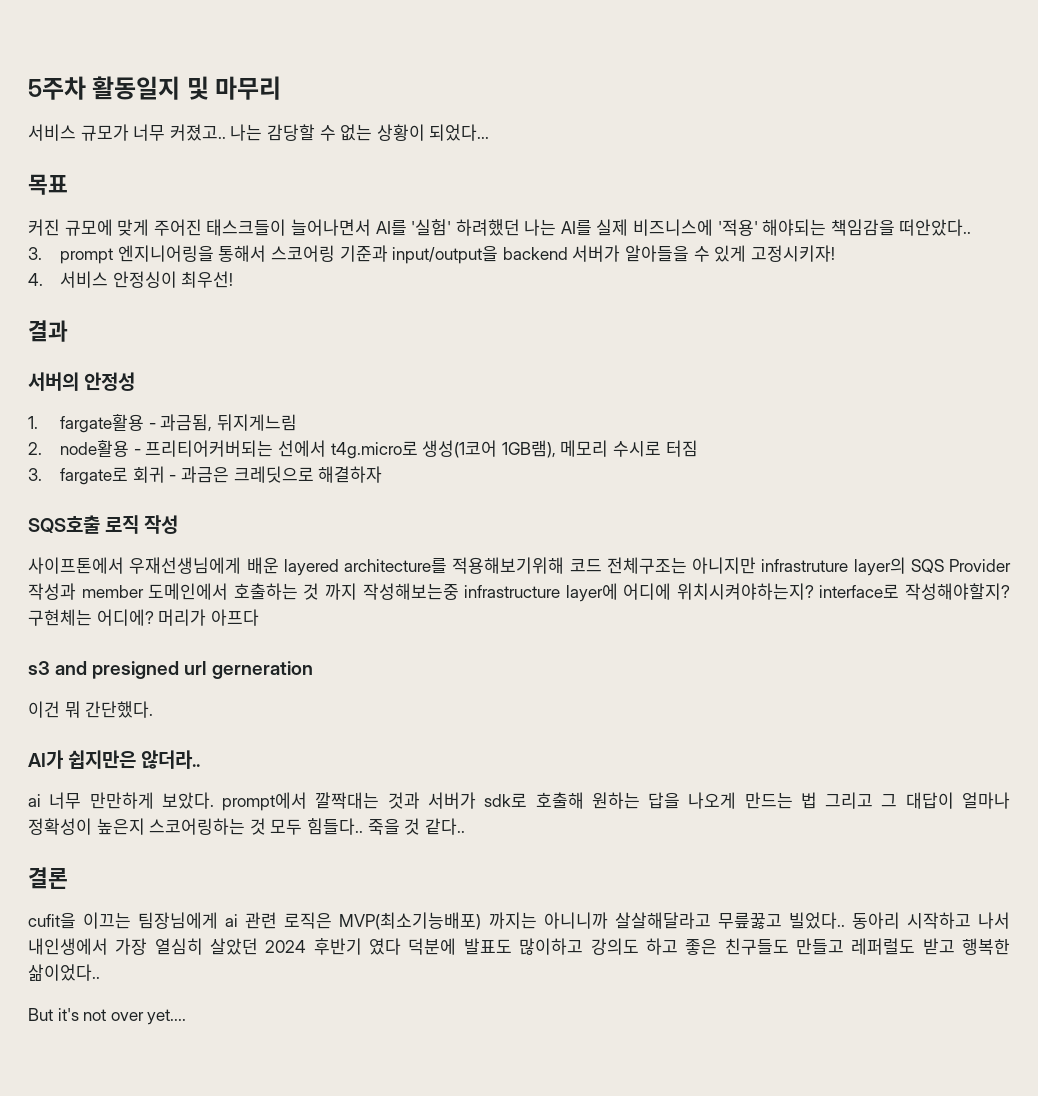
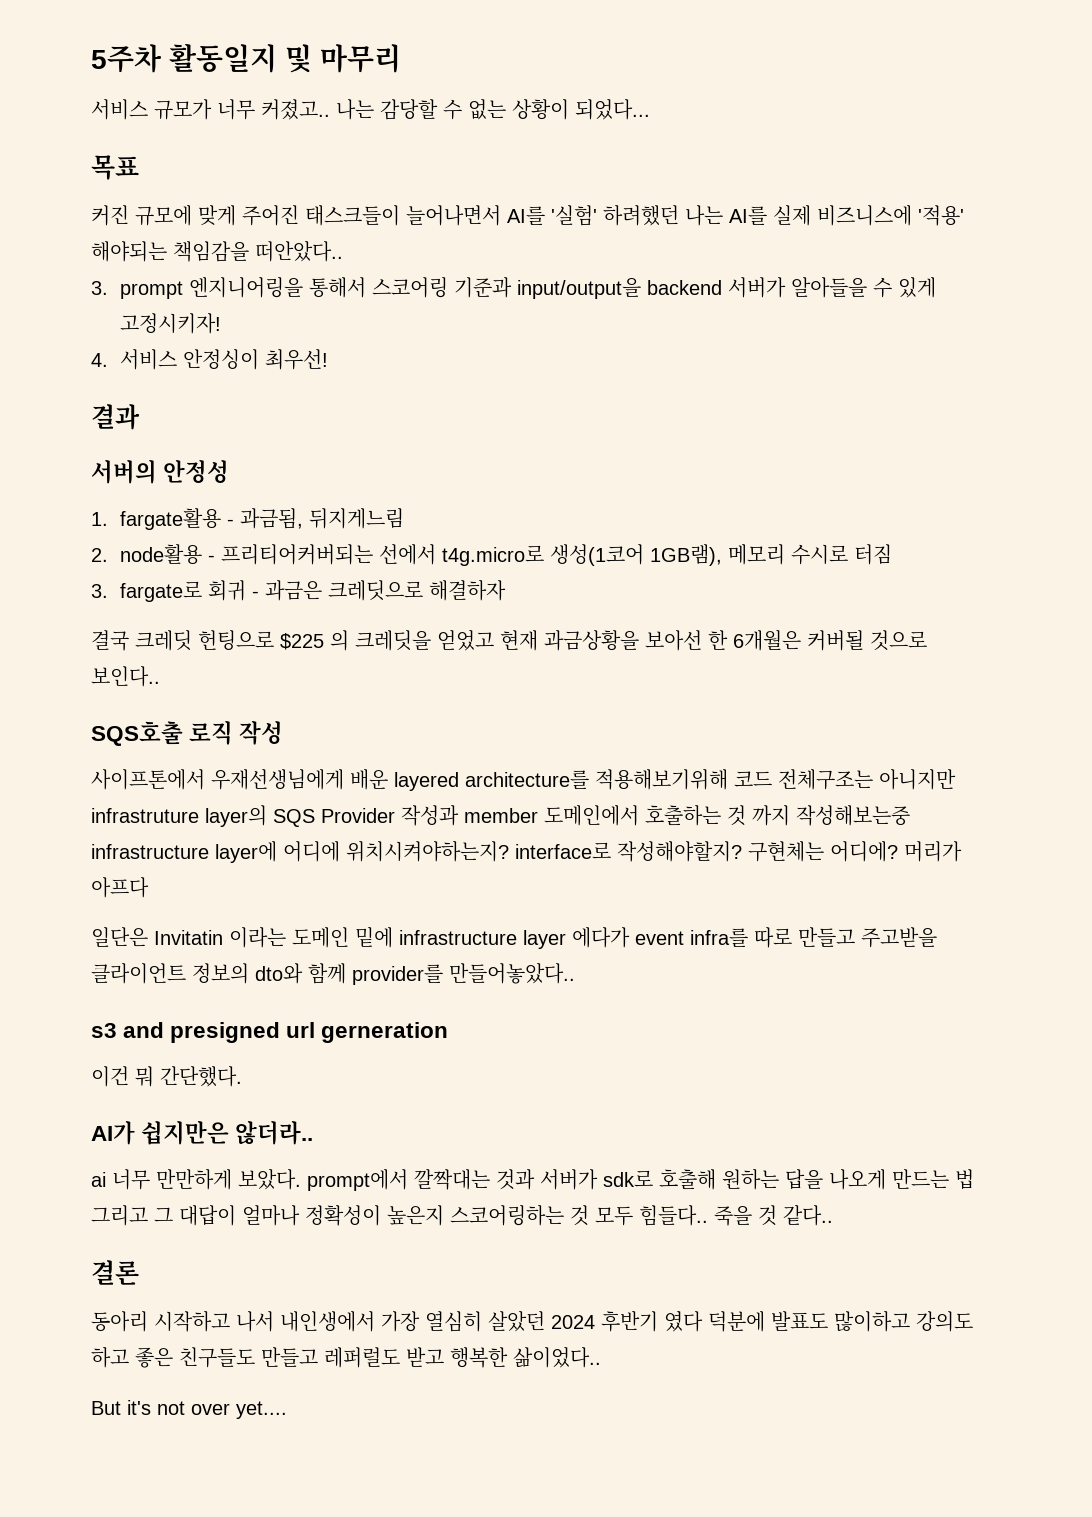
+ 결국 크레딧 헌팅으로 $225 의 크레딧을 얻었고 현재 과금상황을 보아선 한 6개월은 커버될 것으로 보인다..
+ 일단은 Invitatin 이라는 도메인 밑에 infrastructure layer 에다가 event infra를 따로 만들고 주고받을 클라이언트 정보의 dto와 함께 provider를 만들어놓았다..
- cufit을 이끄는 팀장님에게 ai 관련 로직은 MVP(최소기능배포) 까지는 아니니까 살살해달라고 무릎꿇고 빌었다..

